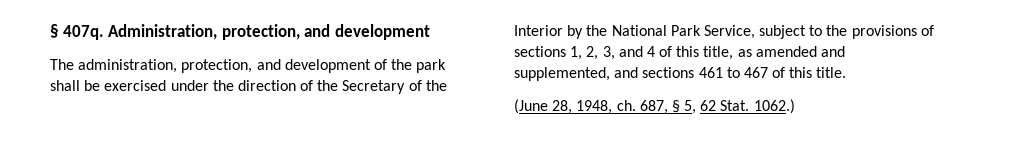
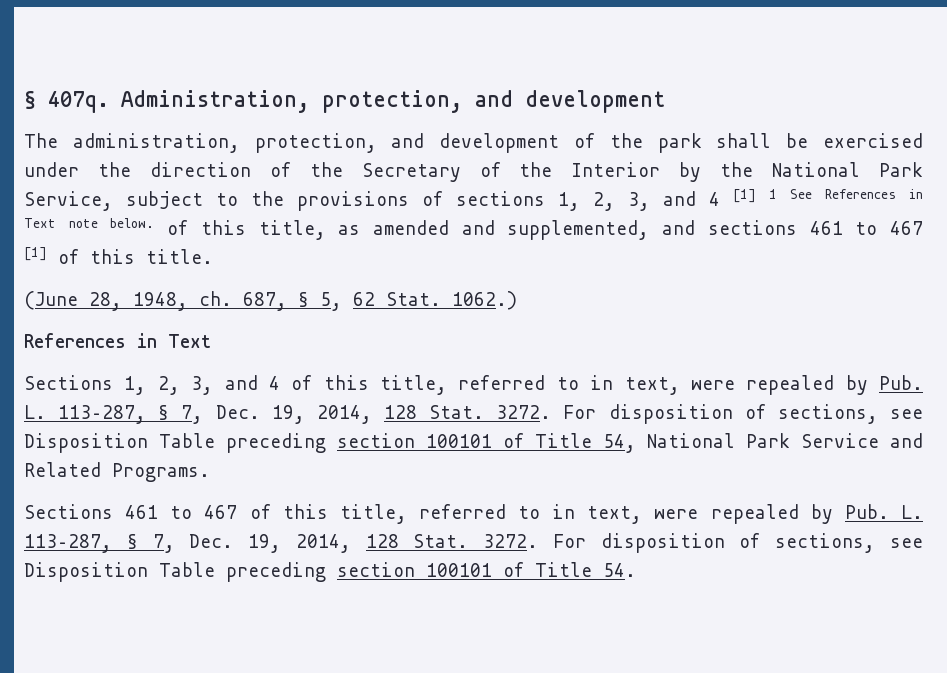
- The administration, protection, and development of the park shall be exercised under the direction of the Secretary of the Interior by the National Park Service, subject to the provisions of sections 1, 2, 3, and 4 of this title, as amended and supplemented, and sections 461 to 467 of this title.
+ The administration, protection, and development of the park shall be exercised under the direction of the Secretary of the Interior by the National Park Service, subject to the provisions of sections 1, 2, 3, and 4 [1] 1 See References in Text note below. of this title, as amended and supplemented, and sections 461 to 467 [1] of this title.
  1062.)
+ References in Text
+ Sections 1, 2, 3, and 4 of this title, referred to in text, were repealed by Pub. L. 113–287, § 7, Dec. 19, 2014, 128 Stat. 3272. For disposition of sections, see Disposition Table preceding section 100101 of Title 54, National Park Service and Related Programs.
+ Sections 461 to 467 of this title, referred to in text, were repealed by Pub. L. 113–287, § 7, Dec. 19, 2014, 128 Stat. 3272. For disposition of sections, see Disposition Table preceding section 100101 of Title 54.

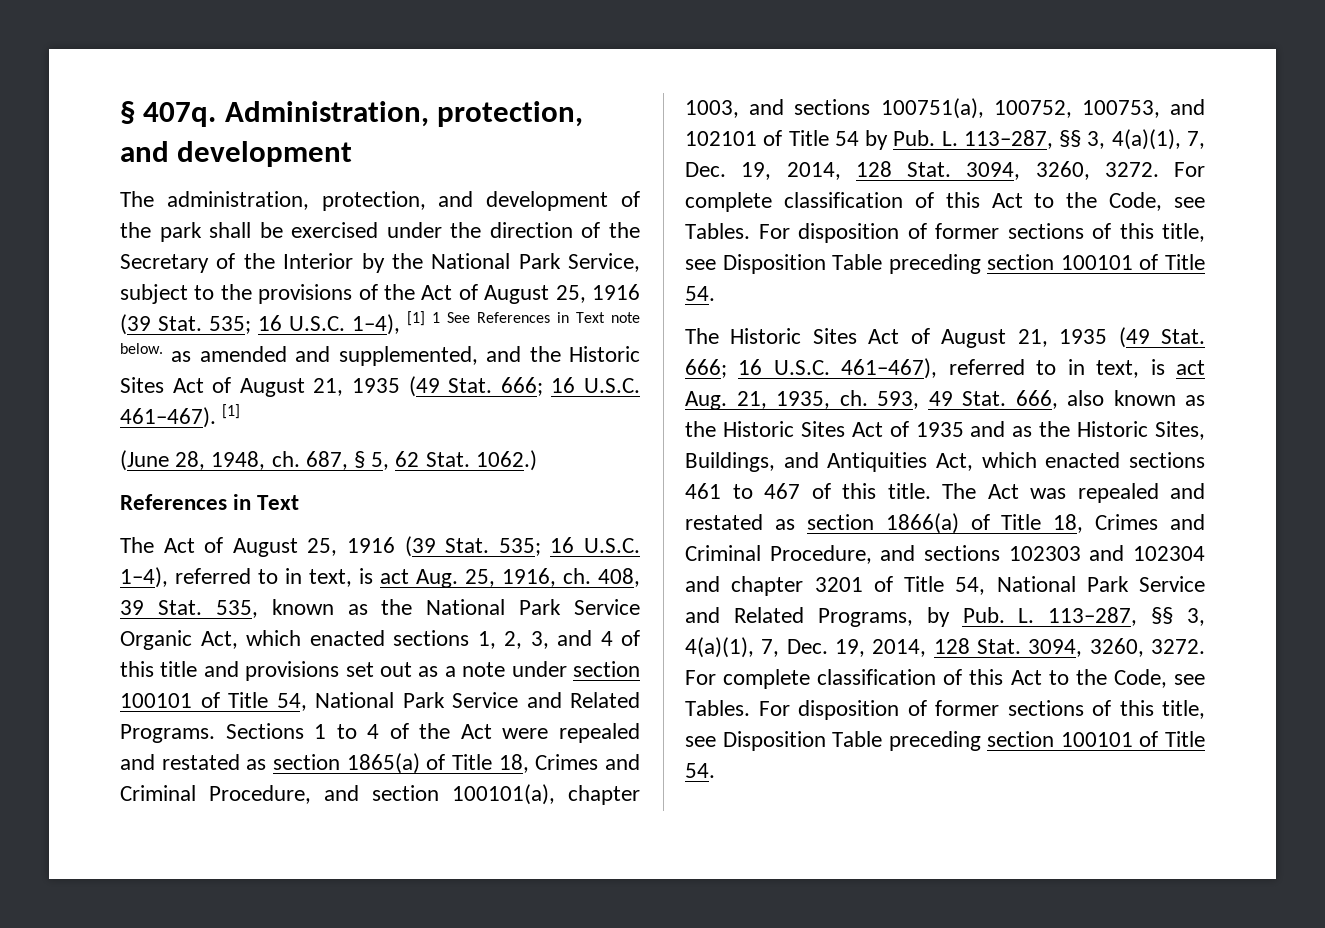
- The administration, protection, and development of the park shall be exercised under the direction of the Secretary of the Interior by the National Park Service, subject to the provisions of sections 1, 2, 3, and 4 [1] 1 See References in Text note below. of this title, as amended and supplemented, and sections 461 to 467 [1] of this title.
+ The administration, protection, and development of the park shall be exercised under the direction of the Secretary of the Interior by the National Park Service, subject to the provisions of the Act of August 25, 1916 (39 Stat. 535; 16 U.S.C. 1–4), [1] 1 See References in Text note below. as amended and supplemented, and the Historic Sites Act of August 21, 1935 (49 Stat. 666; 16 U.S.C. 461–467). [1]
- Sections 1, 2, 3, and 4 of this title, referred to in text, were repealed by Pub. L. 113–287, § 7, Dec. 19, 2014, 128 Stat. 3272. For disposition of sections, see Disposition Table preceding section 100101 of Title 54, National Park Service and Related Programs.
- Sections 461 to 467 of this title, referred to in text, were repealed by Pub. L. 113–287, § 7, Dec. 19, 2014, 128 Stat. 3272. For disposition of sections, see Disposition Table preceding section 100101 of Title 54.
+ The Act of August 25, 1916 (39 Stat. 535; 16 U.S.C. 1–4), referred to in text, is act Aug. 25, 1916, ch. 408, 39 Stat. 535, known as the National Park Service Organic Act, which enacted sections 1, 2, 3, and 4 of this title and provisions set out as a note under section 100101 of Title 54, National Park Service and Related Programs. Sections 1 to 4 of the Act were repealed and restated as section 1865(a) of Title 18, Crimes and Criminal Procedure, and section 100101(a), chapter 1003, and sections 100751(a), 100752, 100753, and 102101 of Title 54 by Pub. L. 113–287, §§ 3, 4(a)(1), 7, Dec. 19, 2014, 128 Stat. 3094, 3260, 3272. For complete classification of this Act to the Code, see Tables. For disposition of former sections of this title, see Disposition Table preceding section 100101 of Title 54.
+ The Historic Sites Act of August 21, 1935 (49 Stat. 666; 16 U.S.C. 461–467), referred to in text, is act Aug. 21, 1935, ch. 593, 49 Stat. 666, also known as the Historic Sites Act of 1935 and as the Historic Sites, Buildings, and Antiquities Act, which enacted sections 461 to 467 of this title. The Act was repealed and restated as section 1866(a) of Title 18, Crimes and Criminal Procedure, and sections 102303 and 102304 and chapter 3201 of Title 54, National Park Service and Related Programs, by Pub. L. 113–287, §§ 3, 4(a)(1), 7, Dec. 19, 2014, 128 Stat. 3094, 3260, 3272. For complete classification of this Act to the Code, see Tables. For disposition of former sections of this title, see Disposition Table preceding section 100101 of Title 54.

